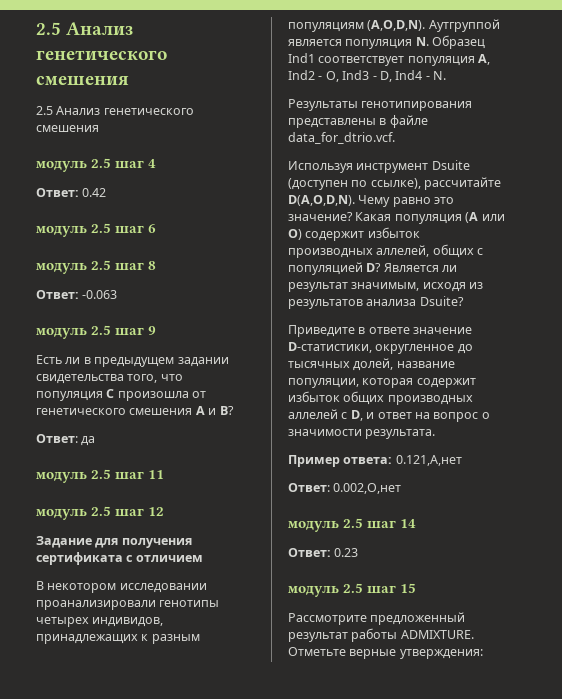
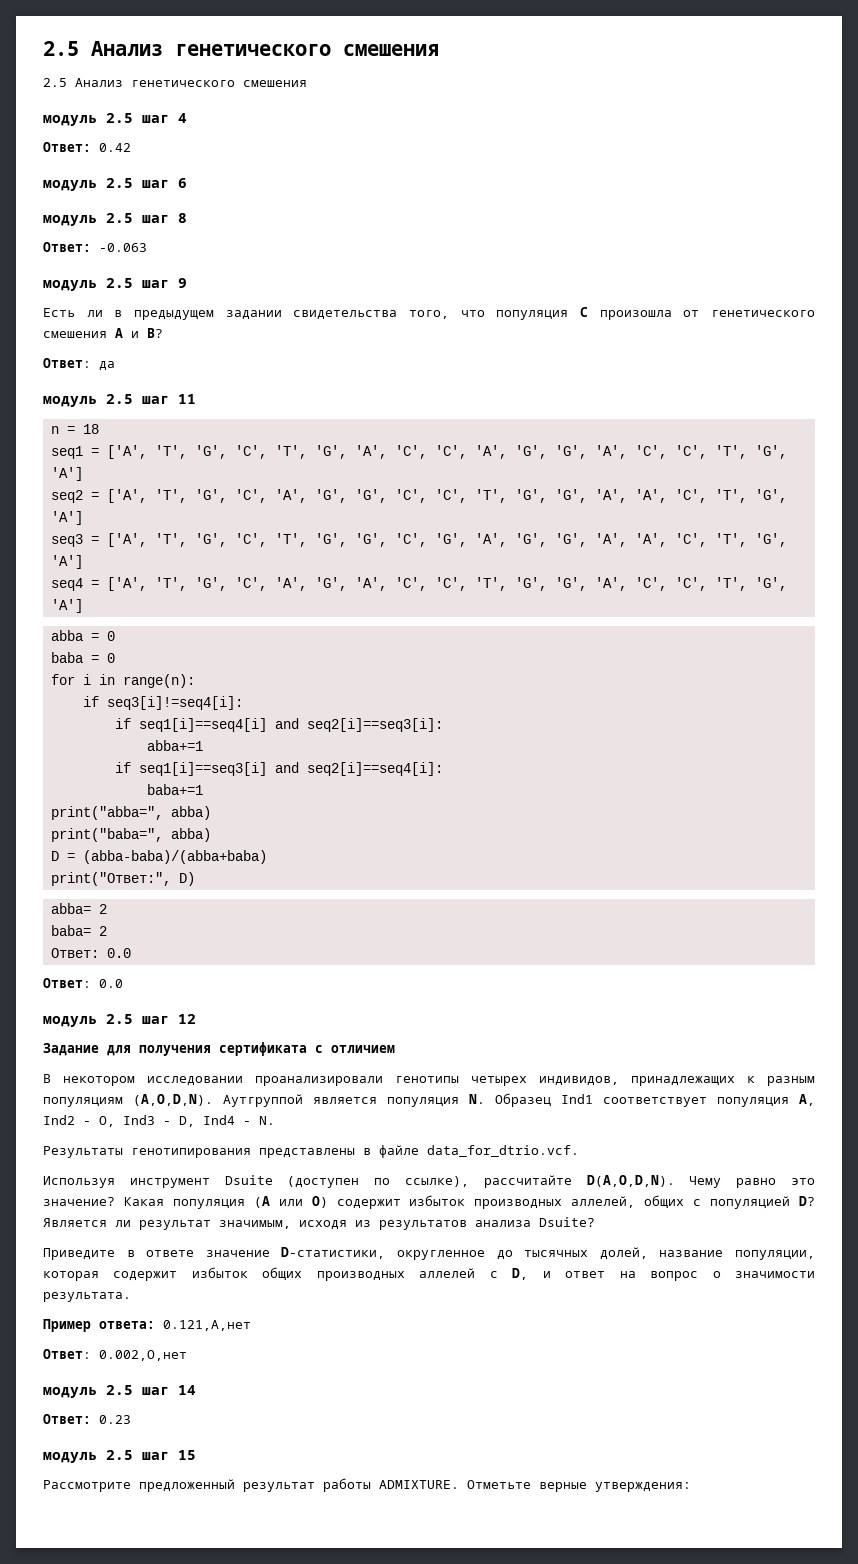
+ n = 18
+ seq1 = ['A', 'T', 'G', 'C', 'T', 'G', 'A', 'C', 'C', 'A', 'G', 'G', 'A', 'C', 'C', 'T', 'G', 'A']
+ seq2 = ['A', 'T', 'G', 'C', 'A', 'G', 'G', 'C', 'C', 'T', 'G', 'G', 'A', 'A', 'C', 'T', 'G', 'A']
+ seq3 = ['A', 'T', 'G', 'C', 'T', 'G', 'G', 'C', 'G', 'A', 'G', 'G', 'A', 'A', 'C', 'T', 'G', 'A']
+ seq4 = ['A', 'T', 'G', 'C', 'A', 'G', 'A', 'C', 'C', 'T', 'G', 'G', 'A', 'C', 'C', 'T', 'G', 'A']
+ abba = 0
+ baba = 0
+ for i in range(n):
+ if seq3[i]!=seq4[i]:
+ if seq1[i]==seq4[i] and seq2[i]==seq3[i]:
+ abba+=1
+ if seq1[i]==seq3[i] and seq2[i]==seq4[i]:
+ baba+=1
+ print("abba=", abba)
+ print("baba=", abba)
+ D = (abba-baba)/(abba+baba)
+ print("Ответ:", D)
+ abba= 2
+ baba= 2
+ Ответ: 0.0
+ Ответ: 0.0

